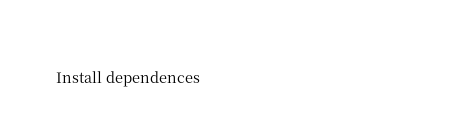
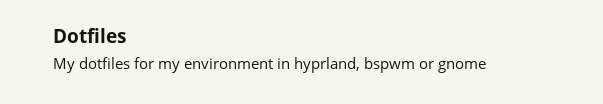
- Install dependences
+ Dotfiles
+ My dotfiles for my environment in hyprland, bspwm or gnome

